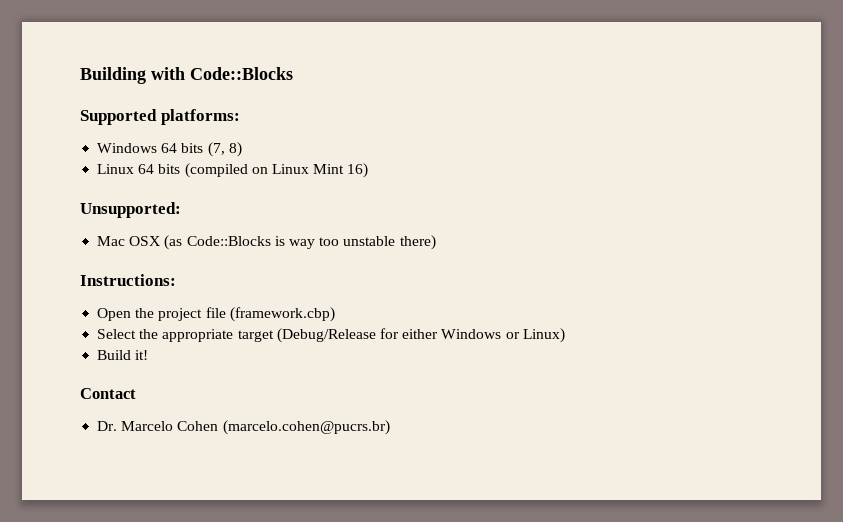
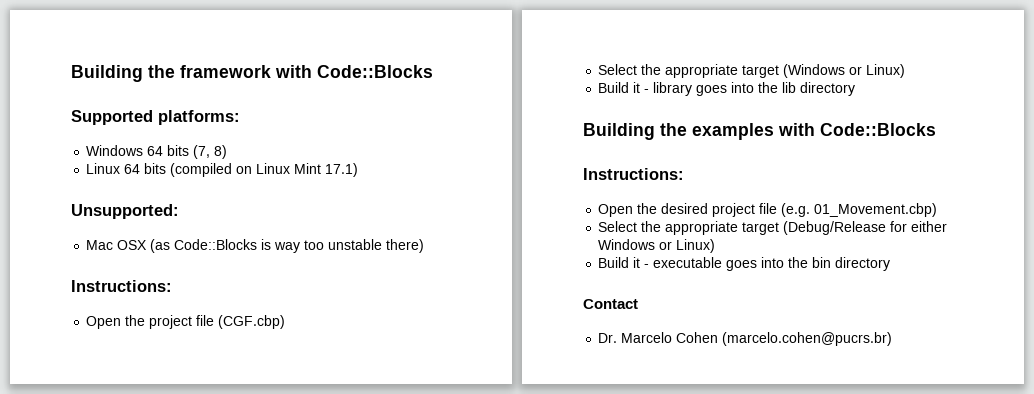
- Building with Code::Blocks
+ Building the framework with Code::Blocks
- Linux 64 bits (compiled on Linux Mint 16)
+ Linux 64 bits (compiled on Linux Mint 17.1)
- Open the project file (framework.cbp)
+ Open the project file (CGF.cbp)
+ Select the appropriate target (Windows or Linux)
+ Build it - library goes into the lib directory
+ Building the examples with Code::Blocks
+ Instructions:
+ Open the desired project file (e.g. 01_Movement.cbp)
- Build it!
+ Build it - executable goes into the bin directory

